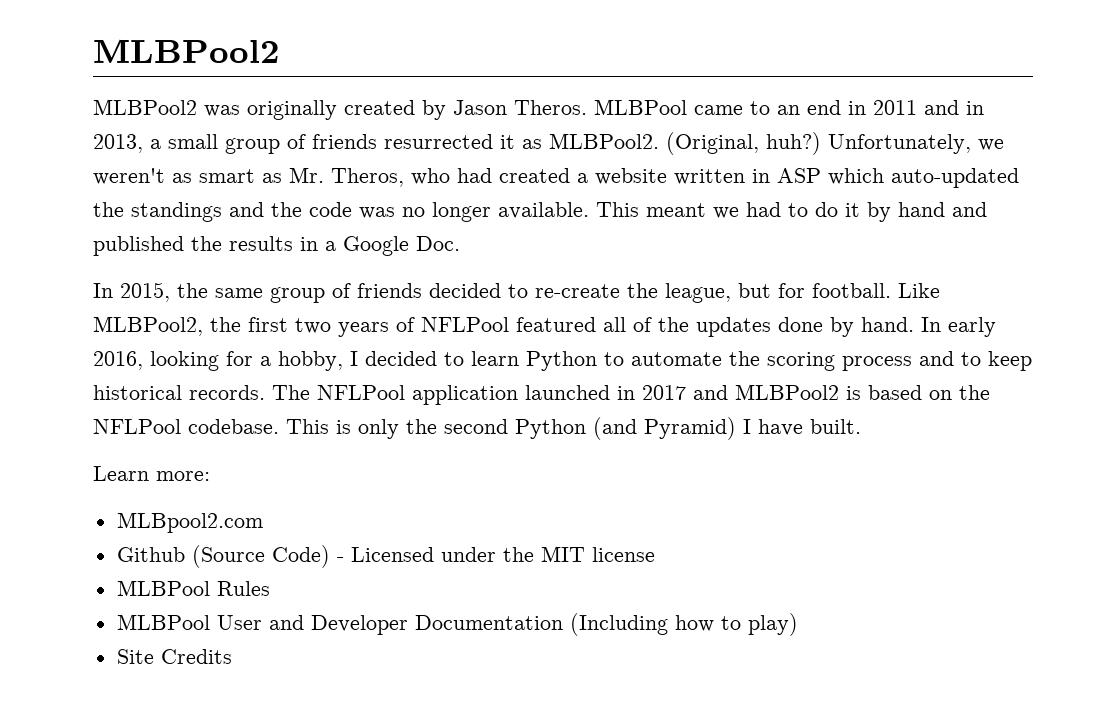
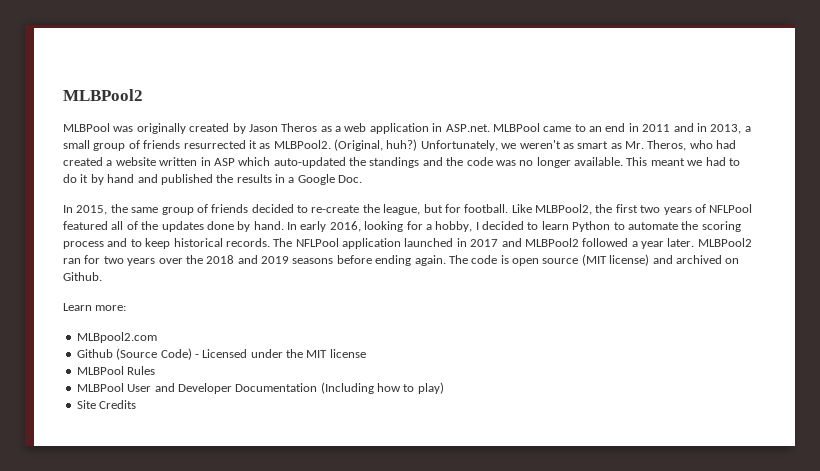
- MLBPool2 was originally created by Jason Theros. MLBPool came to an end in 2011 and in 2013, a small group of friends resurrected it as MLBPool2.
+ MLBPool was originally created by Jason Theros as a web application in ASP.net. MLBPool came to an end in 2011 and in 2013, a small group of friends resurrected it as MLBPool2.
- The NFLPool application launched in 2017 and MLBPool2 is based on the NFLPool codebase. This is only the second Python (and Pyramid) I have built.
+ The NFLPool application launched in 2017 and MLBPool2 followed a year later. MLBPool2 ran for two years over the 2018 and 2019 seasons before ending again. The code is open source (MIT license) and archived on Github.

